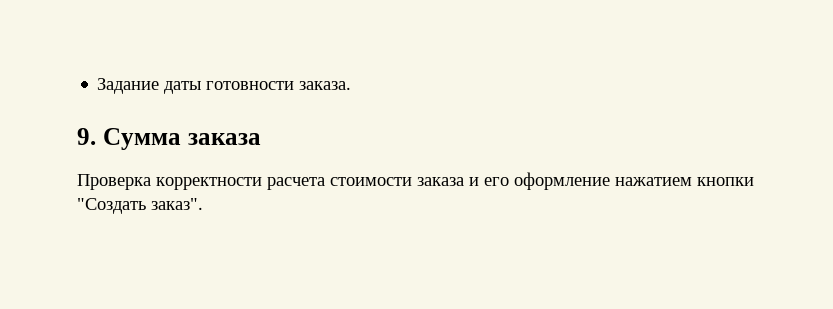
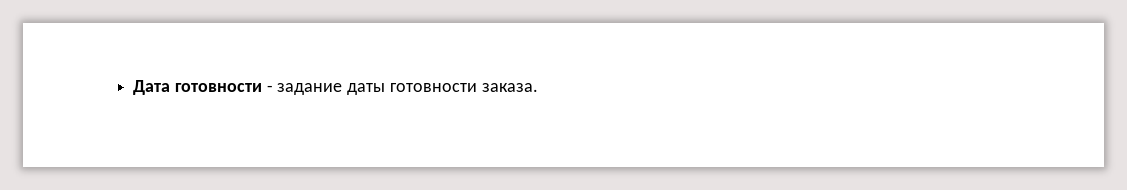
- Задание даты готовности заказа.
+ Дата готовности - задание даты готовности заказа.
- 9. Сумма заказа
- Проверка корректности расчета стоимости заказа и его оформление нажатием кнопки "Создать заказ".

